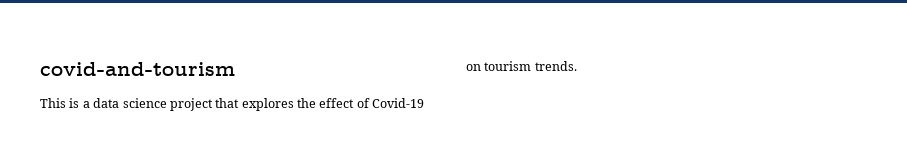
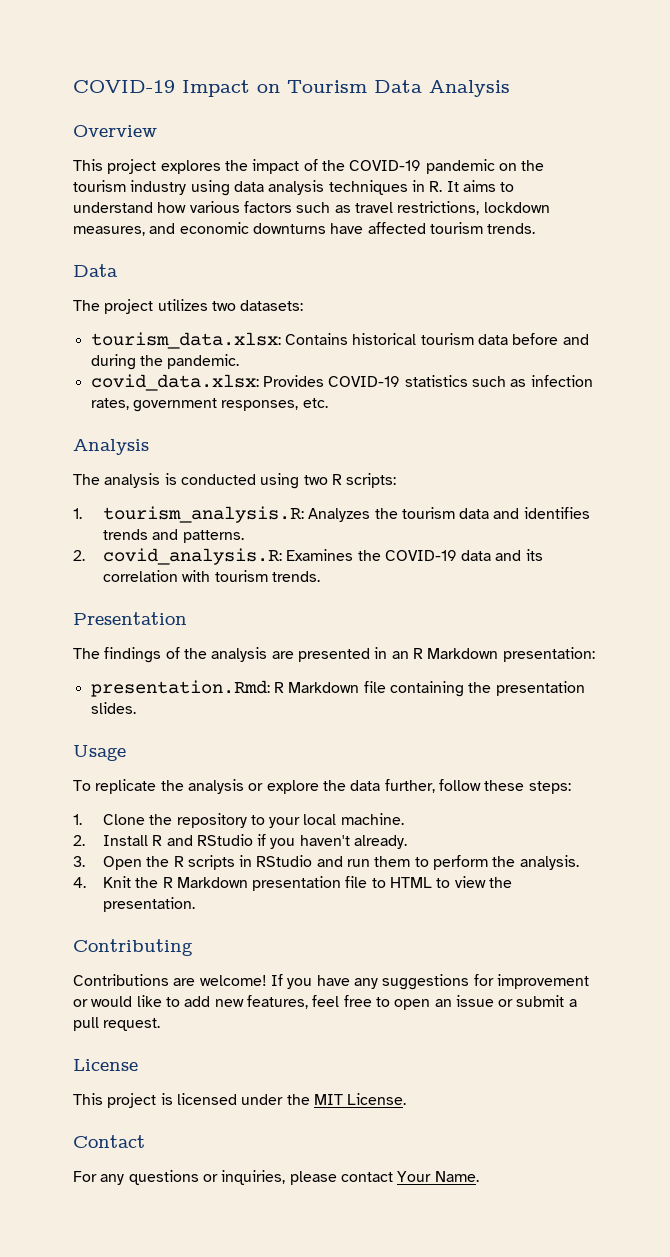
- covid-and-tourism
- This is a data science project that explores the effect of Covid-19 on tourism trends.
+ COVID-19 Impact on Tourism Data Analysis
+ Overview
+ This project explores the impact of the COVID-19 pandemic on the tourism industry using data analysis techniques in R. It aims to understand how various factors such as travel restrictions, lockdown measures, and economic downturns have affected tourism trends.
+ Data
+ The project utilizes two datasets:
+ tourism_data.xlsx: Contains historical tourism data before and during the pandemic.
+ covid_data.xlsx: Provides COVID-19 statistics such as infection rates, government responses, etc.
+ Analysis
+ The analysis is conducted using two R scripts:
+ 1. tourism_analysis.R: Analyzes the tourism data and identifies trends and patterns.
+ 2. covid_analysis.R: Examines the COVID-19 data and its correlation with tourism trends.
+ Presentation
+ The findings of the analysis are presented in an R Markdown presentation:
+ presentation.Rmd: R Markdown file containing the presentation slides.
+ Usage
+ To replicate the analysis or explore the data further, follow these steps:
+ 1. Clone the repository to your local machine.
+ 2. Install R and RStudio if you haven't already.
+ 3. Open the R scripts in RStudio and run them to perform the analysis.
+ 4. Knit the R Markdown presentation file to HTML to view the presentation.
+ Contributing
+ Contributions are welcome! If you have any suggestions for improvement or would like to add new features, feel free to open an issue or submit a pull request.
+ License
+ This project is licensed under the MIT License.
+ Contact
+ For any questions or inquiries, please contact Your Name.

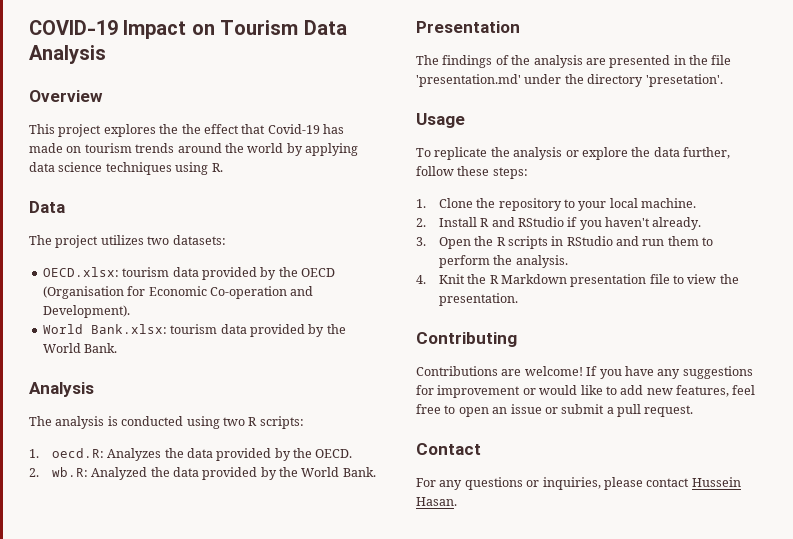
- This project explores the impact of the COVID-19 pandemic on the tourism industry using data analysis techniques in R. It aims to understand how various factors such as travel restrictions, lockdown measures, and economic downturns have affected tourism trends.
+ This project explores the the effect that Covid-19 has made on tourism trends around the world by applying data science techniques using R.
- tourism_data.xlsx: Contains historical tourism data before and during the pandemic.
- covid_data.xlsx: Provides COVID-19 statistics such as infection rates, government responses, etc.
+ OECD.xlsx: tourism data provided by the OECD (Organisation for Economic Co-operation and Development).
+ World Bank.xlsx: tourism data provided by the World Bank.
- 1. tourism_analysis.R: Analyzes the tourism data and identifies trends and patterns.
- 2. covid_analysis.R: Examines the COVID-19 data and its correlation with tourism trends.
+ 1. oecd.R: Analyzes the data provided by the OECD.
+ 2. wb.R: Analyzed the data provided by the World Bank.
- The findings of the analysis are presented in an R Markdown presentation:
- presentation.Rmd: R Markdown file containing the presentation slides.
+ The findings of the analysis are presented in the file 'presentation.md' under the directory 'presetation'.
- 4. Knit the R Markdown presentation file to HTML to view the presentation.
+ 4. Knit the R Markdown presentation file to view the presentation.
- License
- This project is licensed under the MIT License.
- For any questions or inquiries, please contact Your Name.
+ For any questions or inquiries, please contact Hussein Hasan.

